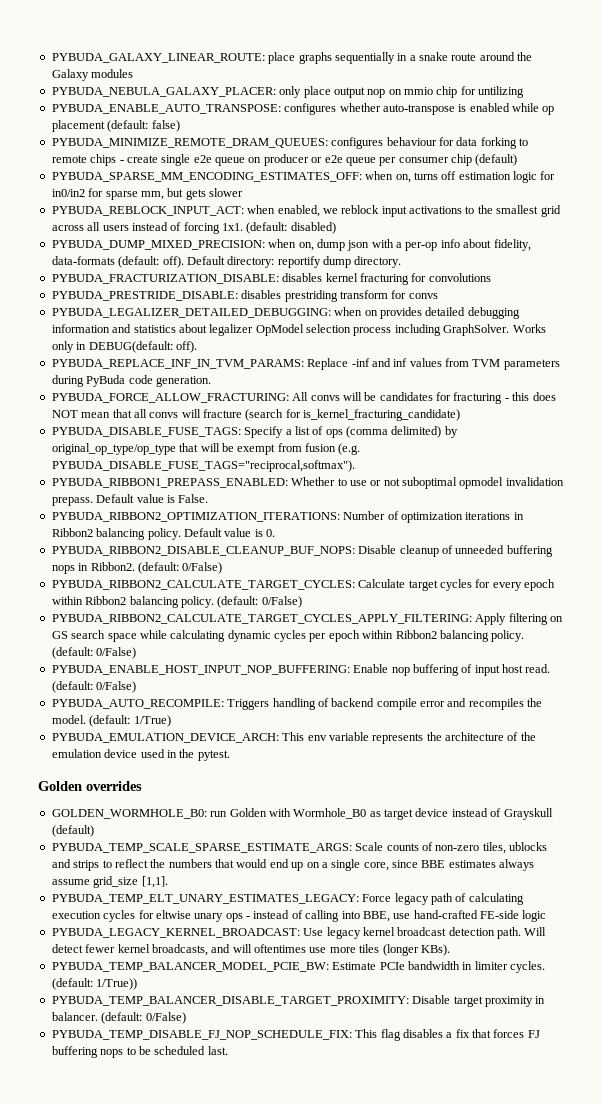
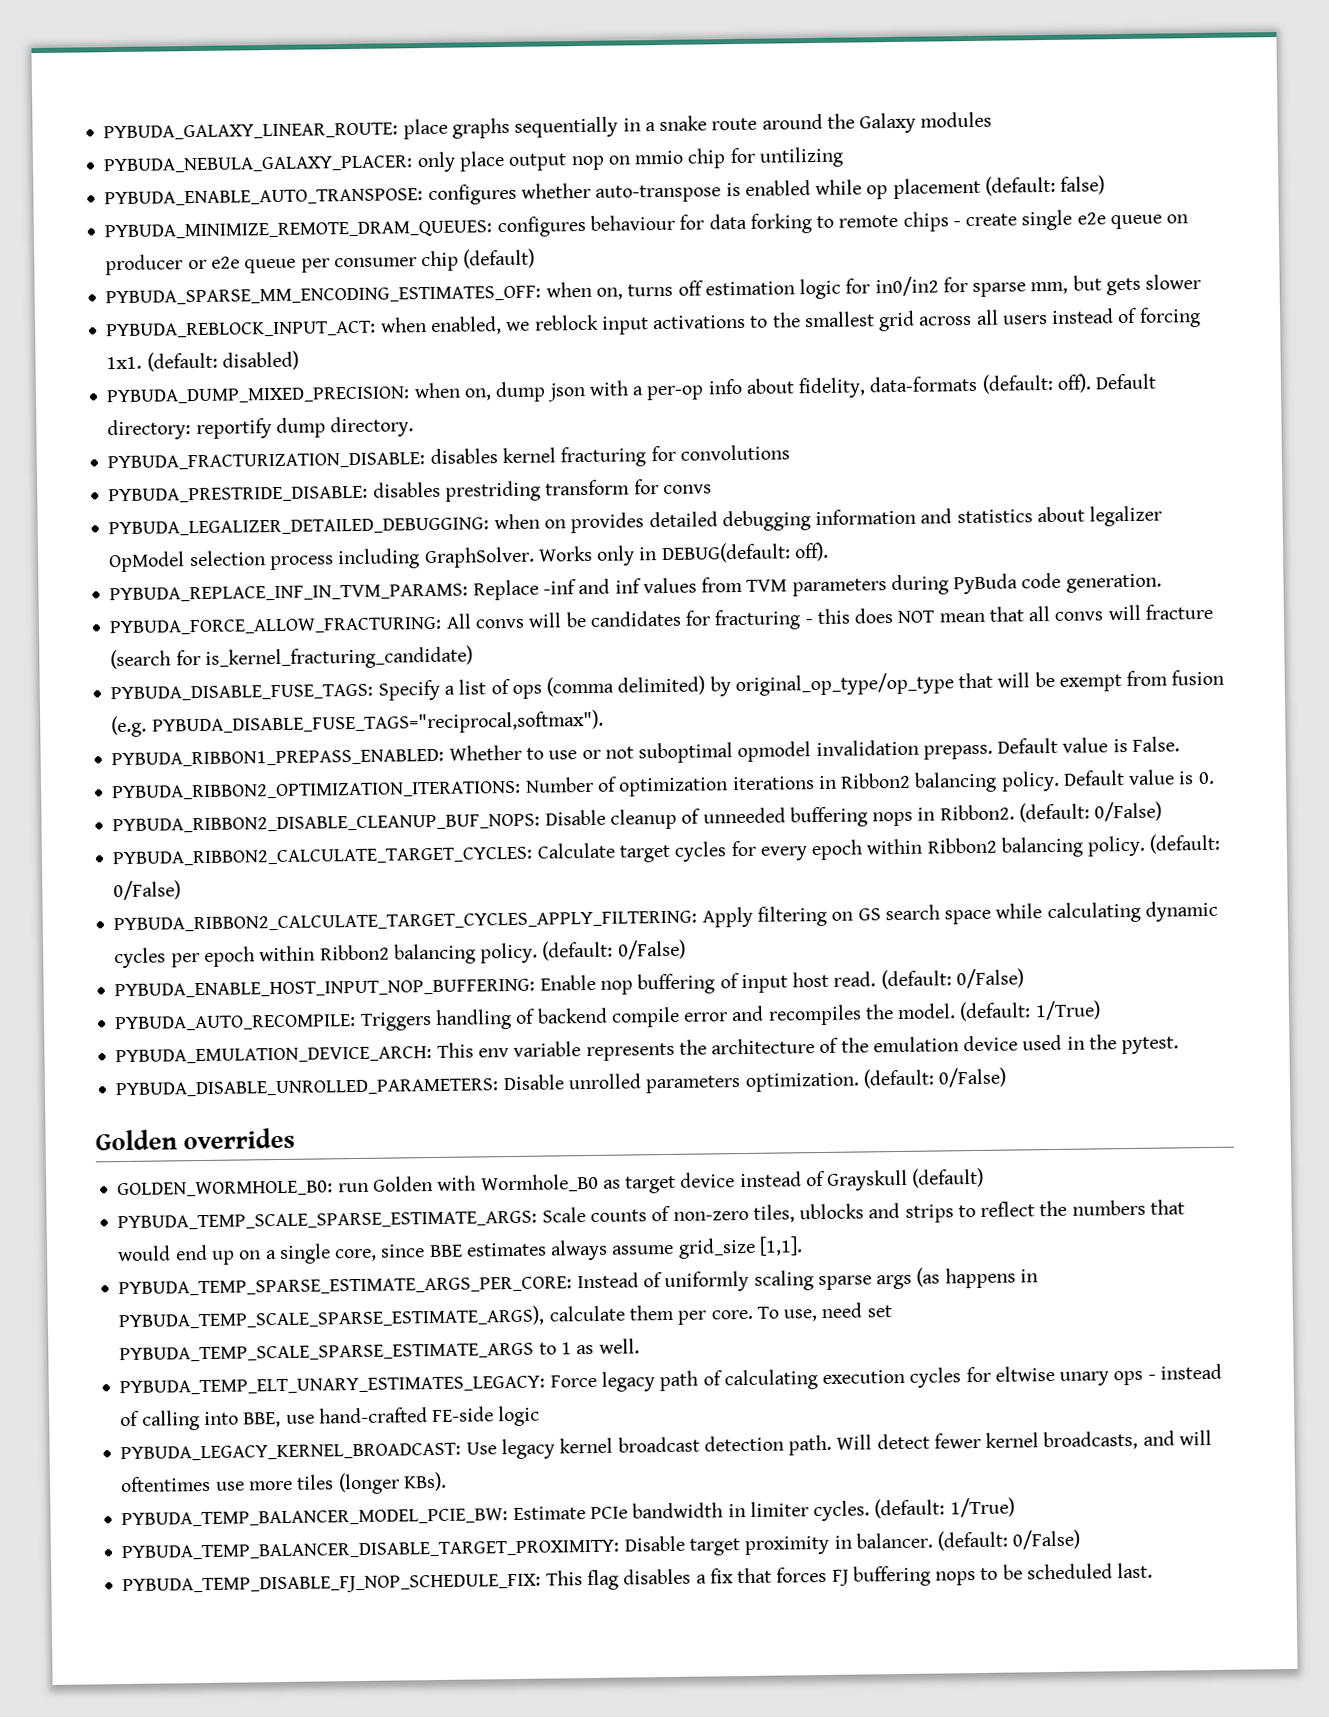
+ PYBUDA_DISABLE_UNROLLED_PARAMETERS: Disable unrolled parameters optimization. (default: 0/False)
+ PYBUDA_TEMP_SPARSE_ESTIMATE_ARGS_PER_CORE: Instead of uniformly scaling sparse args (as happens in PYBUDA_TEMP_SCALE_SPARSE_ESTIMATE_ARGS), calculate them per core. To use, need set PYBUDA_TEMP_SCALE_SPARSE_ESTIMATE_ARGS to 1 as well.
- PYBUDA_TEMP_BALANCER_MODEL_PCIE_BW: Estimate PCIe bandwidth in limiter cycles. (default: 1/True))
+ PYBUDA_TEMP_BALANCER_MODEL_PCIE_BW: Estimate PCIe bandwidth in limiter cycles. (default: 1/True)

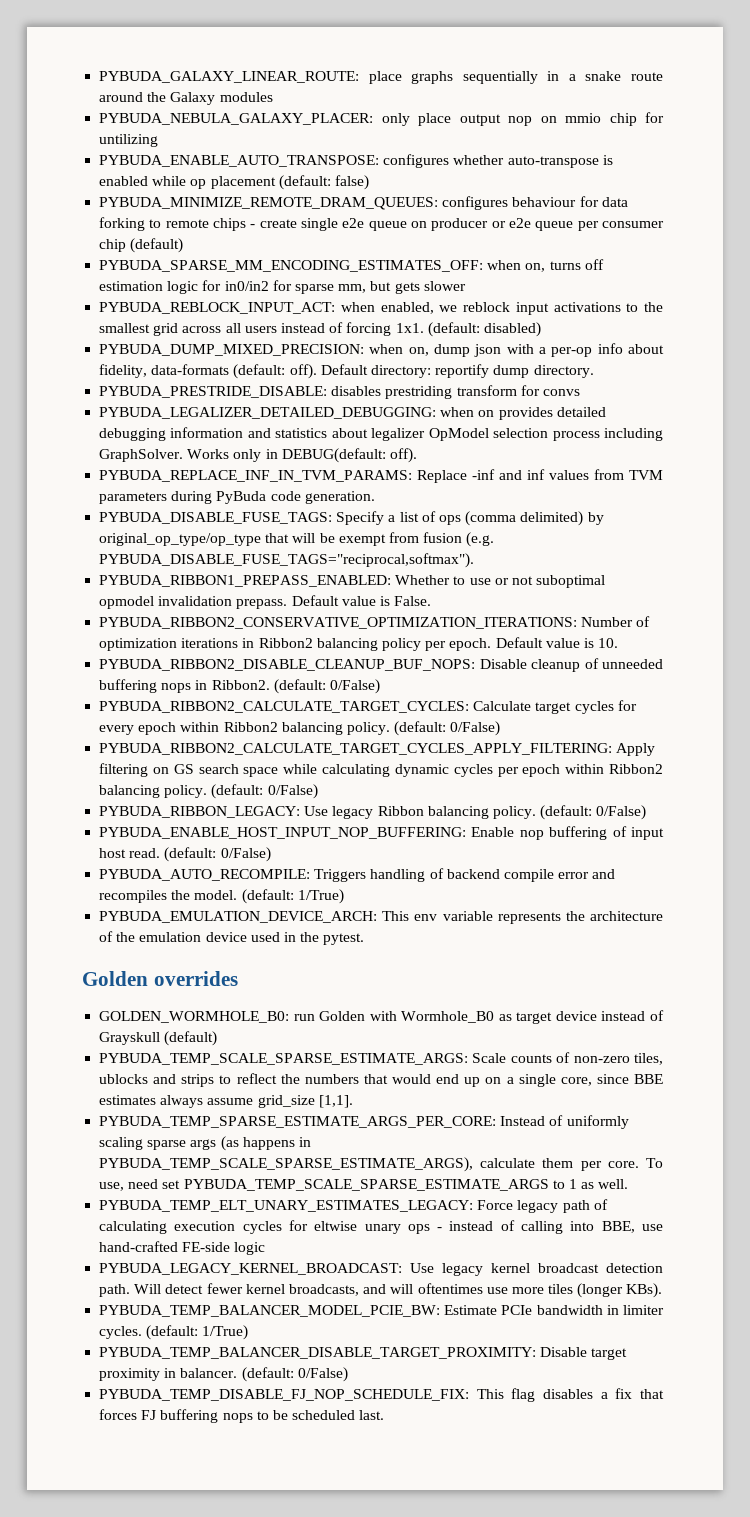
- PYBUDA_FRACTURIZATION_DISABLE: disables kernel fracturing for convolutions
- PYBUDA_FORCE_ALLOW_FRACTURING: All convs will be candidates for fracturing - this does NOT mean that all convs will fracture (search for is_kernel_fracturing_candidate)
- PYBUDA_RIBBON2_OPTIMIZATION_ITERATIONS: Number of optimization iterations in Ribbon2 balancing policy. Default value is 0.
+ PYBUDA_RIBBON2_CONSERVATIVE_OPTIMIZATION_ITERATIONS: Number of optimization iterations in Ribbon2 balancing policy per epoch. Default value is 10.
+ PYBUDA_RIBBON_LEGACY: Use legacy Ribbon balancing policy. (default: 0/False)
- PYBUDA_DISABLE_UNROLLED_PARAMETERS: Disable unrolled parameters optimization. (default: 0/False)

